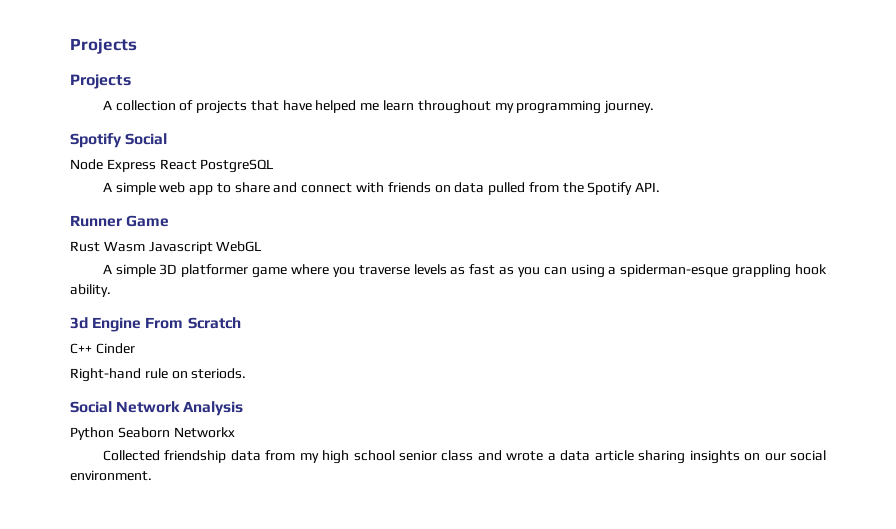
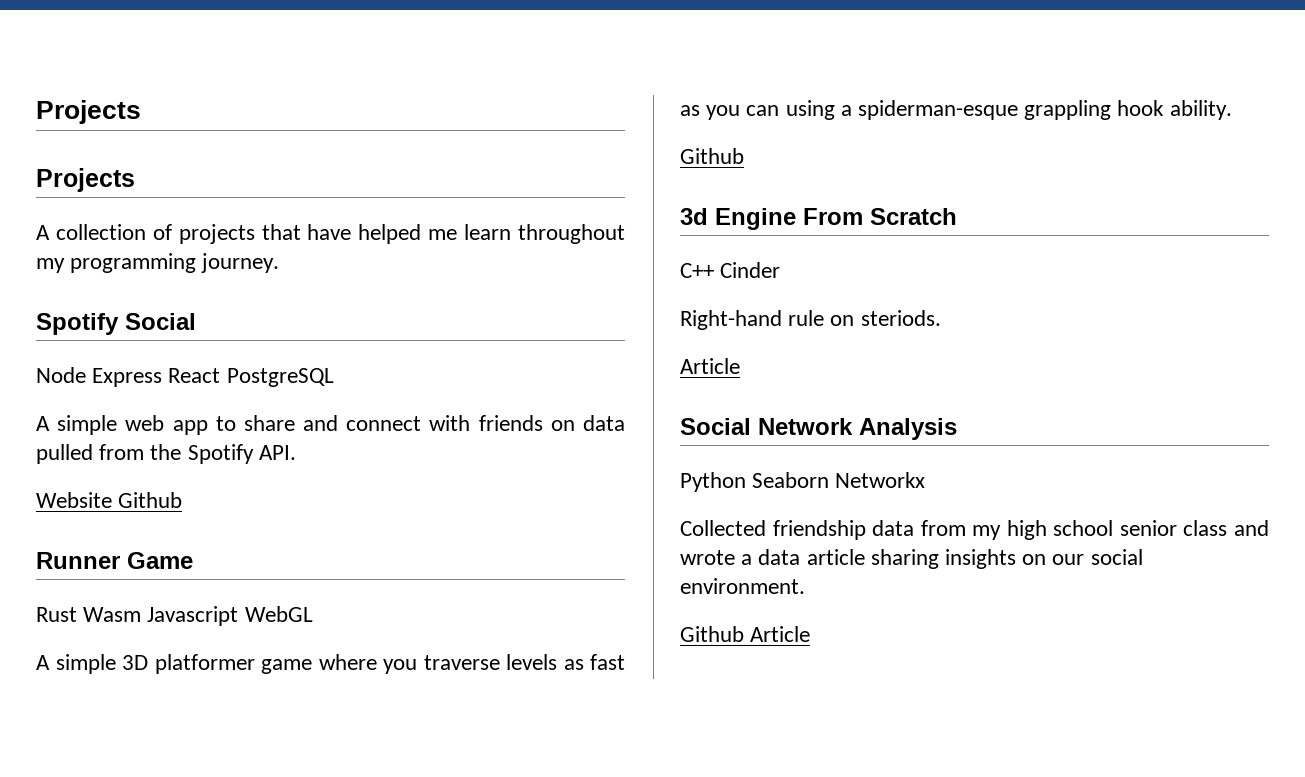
+ Website Github
  A simple 3D platformer game where you traverse levels as fast as you can using a spiderman-esque grappling hook ability.
+ Github
  Right-hand rule on steriods.
+ Article
+ Github Article

